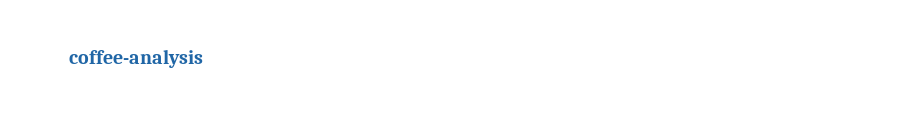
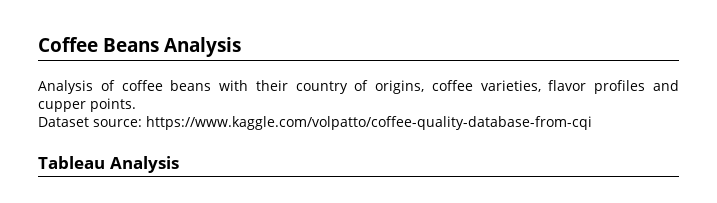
- coffee-analysis
+ Coffee Beans Analysis
+ Analysis of coffee beans with their country of origins, coffee varieties, flavor profiles and cupper points.
+ Dataset source: https://www.kaggle.com/volpatto/coffee-quality-database-from-cqi
+ Tableau Analysis

